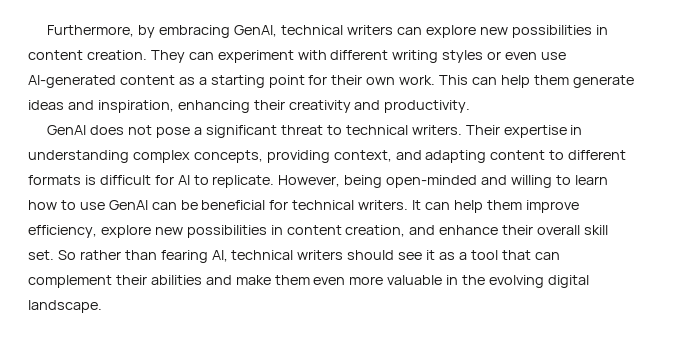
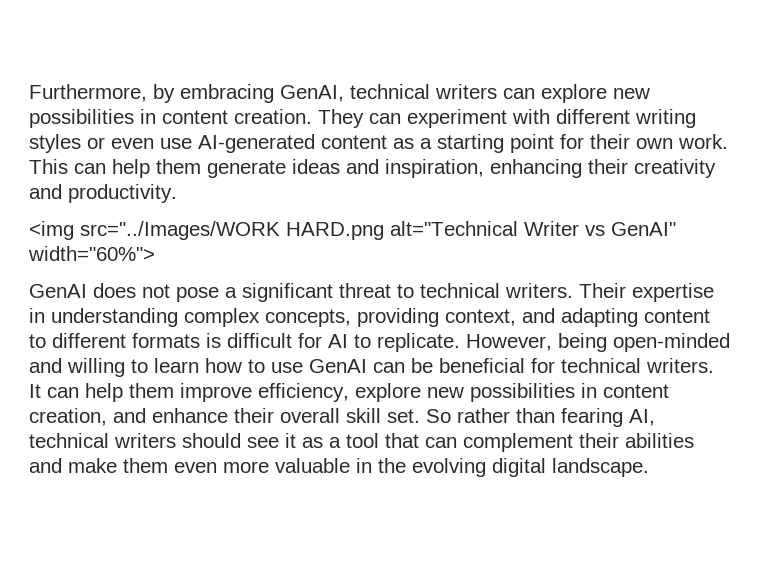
+ <img src="../Images/WORK HARD.png alt="Technical Writer vs GenAI" width="60%">

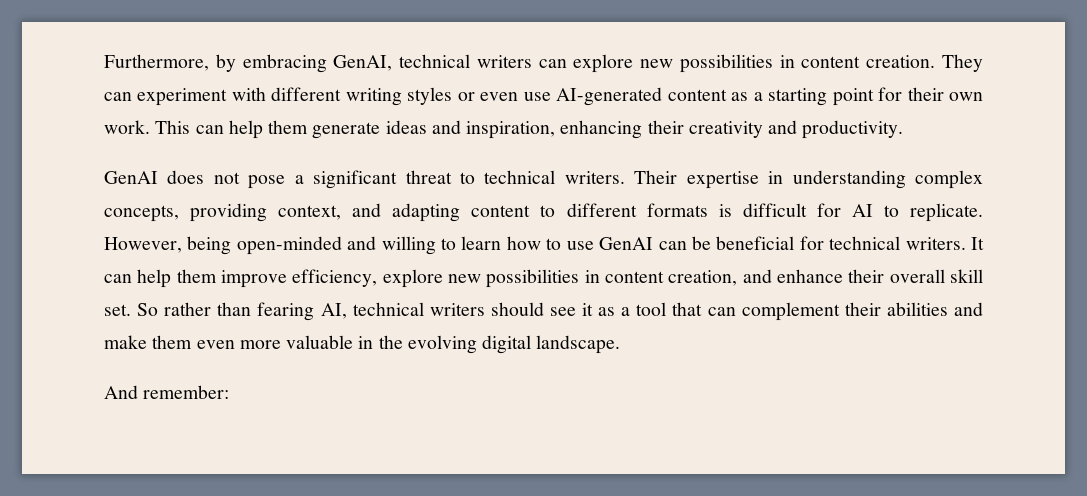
- <img src="../Images/WORK HARD.png alt="Technical Writer vs GenAI" width="60%">
+ And remember:

